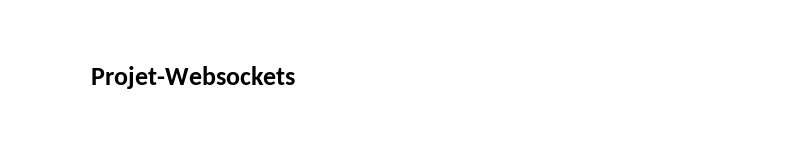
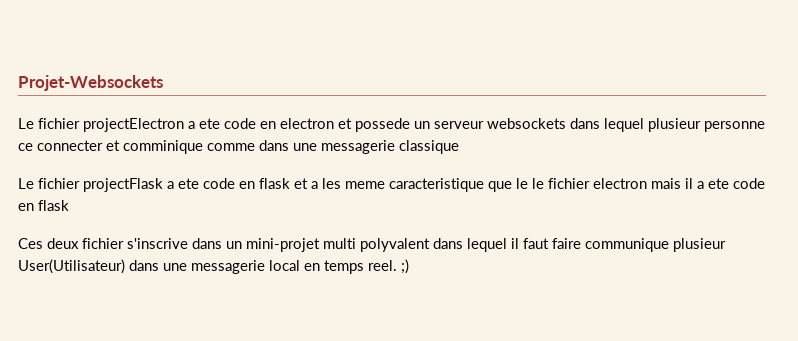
+ Le fichier projectElectron a ete code en electron et possede un serveur websockets dans lequel plusieur personne ce connecter et comminique comme dans une messagerie classique
+ Le fichier projectFlask a ete code en flask et a les meme caracteristique que le le fichier electron mais il a ete code en flask
+ Ces deux fichier s'inscrive dans un mini-projet multi polyvalent dans lequel il faut faire communique plusieur User(Utilisateur) dans une messagerie local en temps reel. ;)

